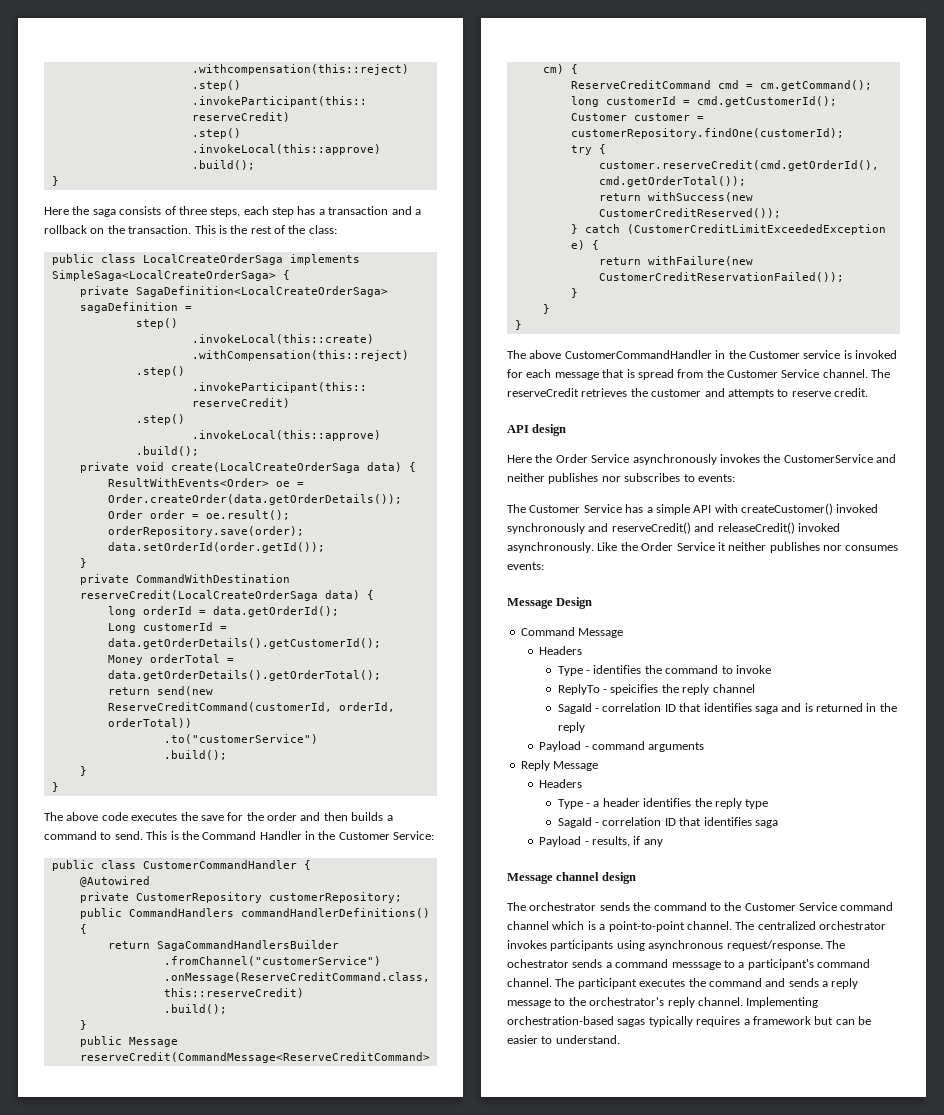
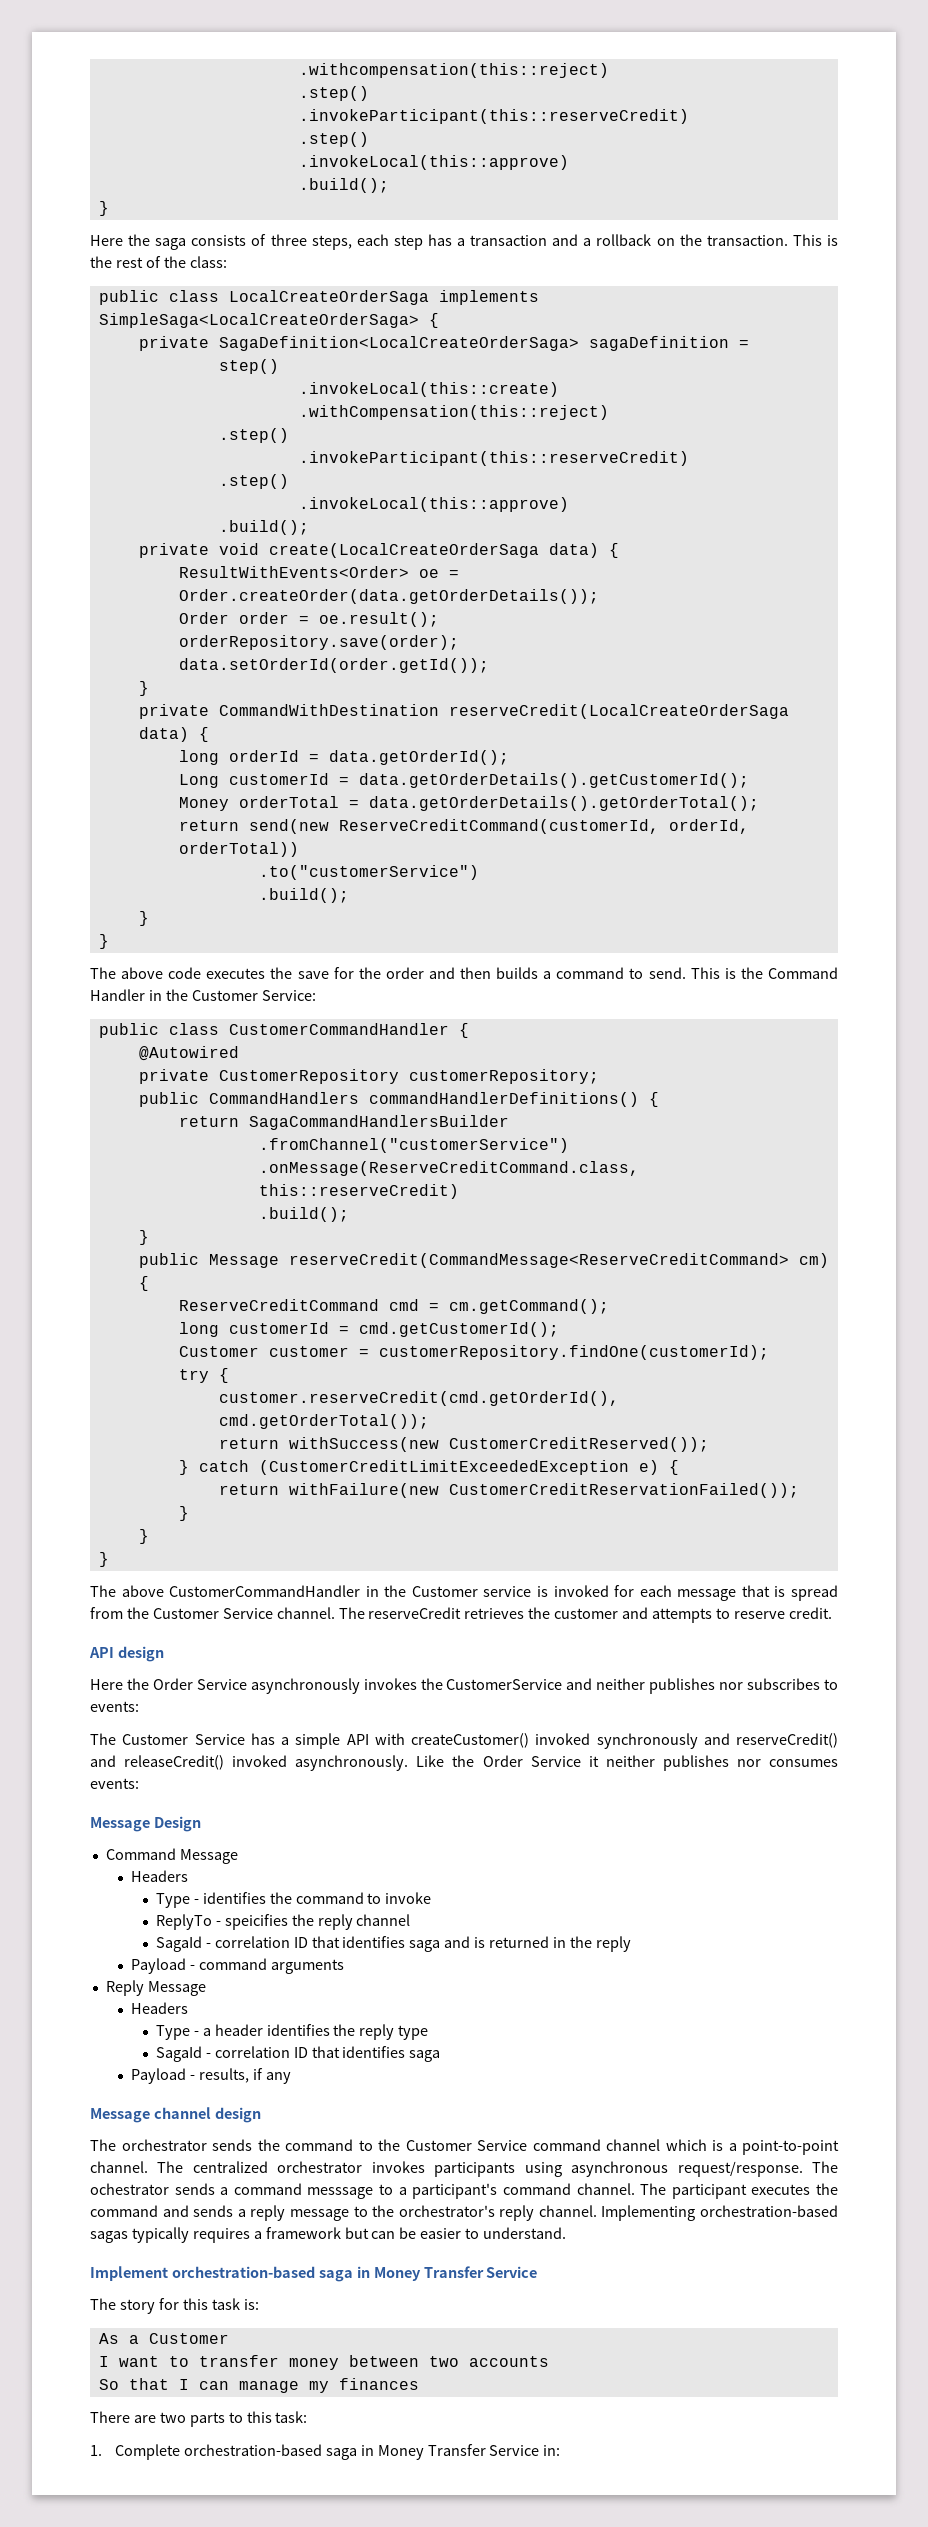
+ Implement orchestration-based saga in Money Transfer Service
+ The story for this task is:
+ As a Customer
+ I want to transfer money between two accounts
+ So that I can manage my finances
+ There are two parts to this task:
+ 1. Complete orchestration-based saga in Money Transfer Service in:

